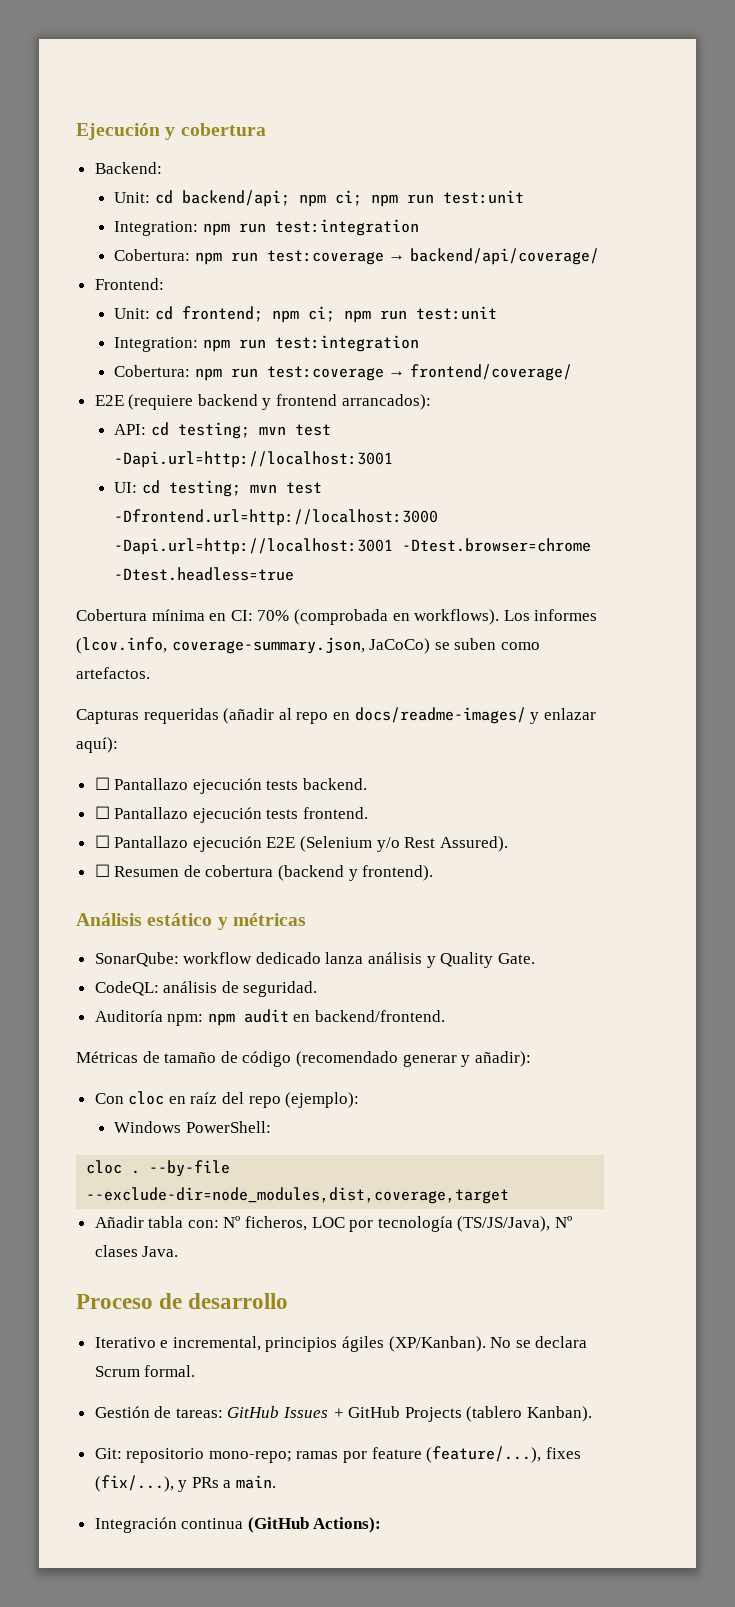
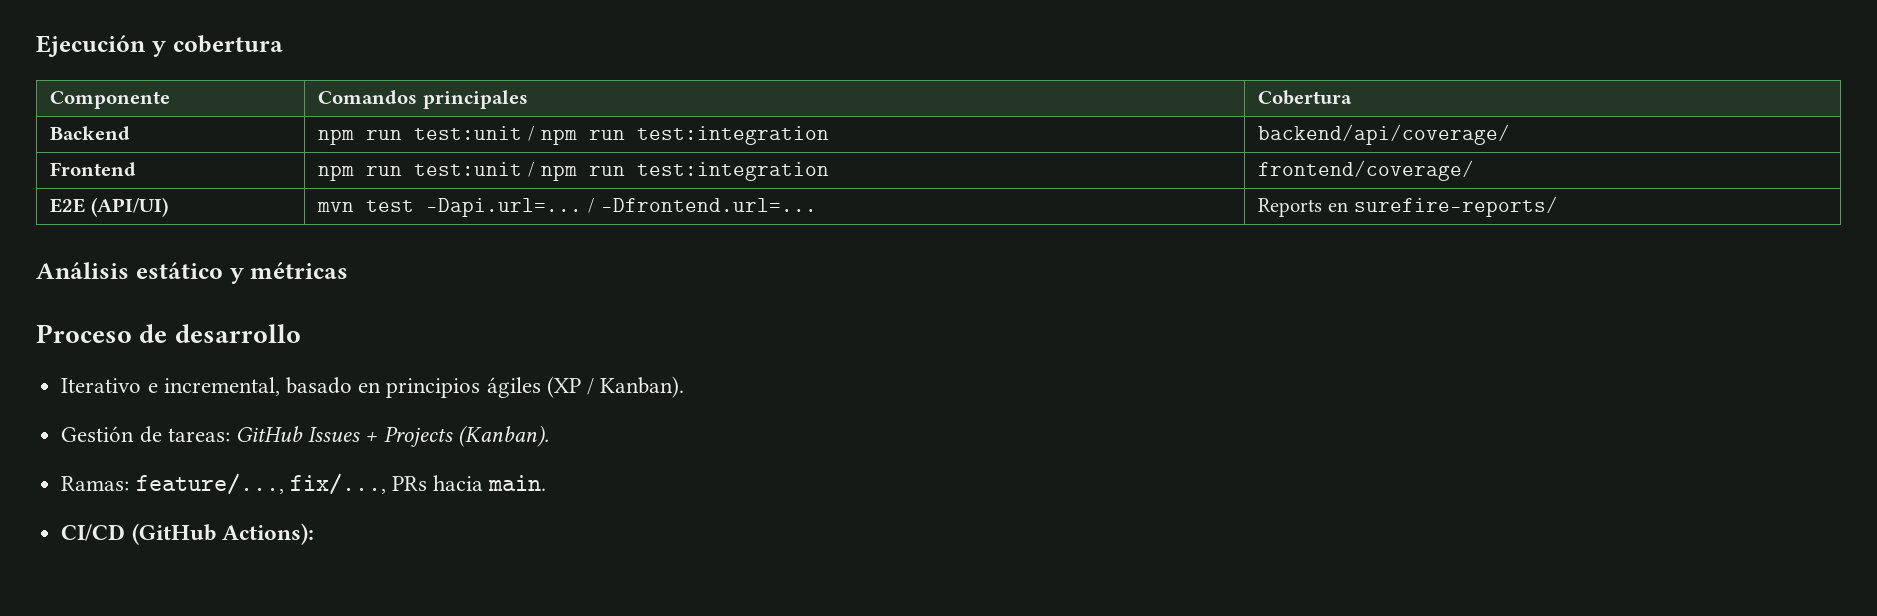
- Backend:
- Unit: cd backend/api; npm ci; npm run test:unit
- Integration: npm run test:integration
- Cobertura: npm run test:coverage → backend/api/coverage/
- Frontend:
- Unit: cd frontend; npm ci; npm run test:unit
- Integration: npm run test:integration
- Cobertura: npm run test:coverage → frontend/coverage/
- E2E (requiere backend y frontend arrancados):
- API: cd testing; mvn test -Dapi.url=http://localhost:3001
- UI: cd testing; mvn test -Dfrontend.url=http://localhost:3000 -Dapi.url=http://localhost:3001 -Dtest.browser=chrome -Dtest.headless=true
- Cobertura mínima en CI: 70% (comprobada en workflows). Los informes (lcov.info, coverage-summary.json, JaCoCo) se suben como artefactos.
- Capturas requeridas (añadir al repo en docs/readme-images/ y enlazar aquí):
- ☐ Pantallazo ejecución tests backend.
- ☐ Pantallazo ejecución tests frontend.
- ☐ Pantallazo ejecución E2E (Selenium y/o Rest Assured).
- ☐ Resumen de cobertura (backend y frontend).
+ Componente | Comandos principales | Cobertura
+ Backend | npm run test:unit / npm run test:integration | backend/api/coverage/
+ Frontend | npm run test:unit / npm run test:integration | frontend/coverage/
+ E2E (API/UI) | mvn test -Dapi.url=... / -Dfrontend.url=... | Reports en surefire-reports/
  Análisis estático y métricas
- SonarQube: workflow dedicado lanza análisis y Quality Gate.
- CodeQL: análisis de seguridad.
- Auditoría npm: npm audit en backend/frontend.
- Métricas de tamaño de código (recomendado generar y añadir):
- Con cloc en raíz del repo (ejemplo):
- Windows PowerShell:
- cloc . --by-file --exclude-dir=node_modules,dist,coverage,target
- Añadir tabla con: Nº ficheros, LOC por tecnología (TS/JS/Java), Nº clases Java.
- Iterativo e incremental, principios ágiles (XP/Kanban). No se declara Scrum formal.
+ Iterativo e incremental, basado en principios ágiles (XP / Kanban).
- Gestión de tareas: GitHub Issues + GitHub Projects (tablero Kanban).
- Git: repositorio mono-repo; ramas por feature (feature/...), fixes (fix/...), y PRs a main.
+ Gestión de tareas: GitHub Issues + Projects (Kanban).
+ Ramas: feature/..., fix/..., PRs hacia main.
- Integración continua (GitHub Actions):
+ CI/CD (GitHub Actions):

